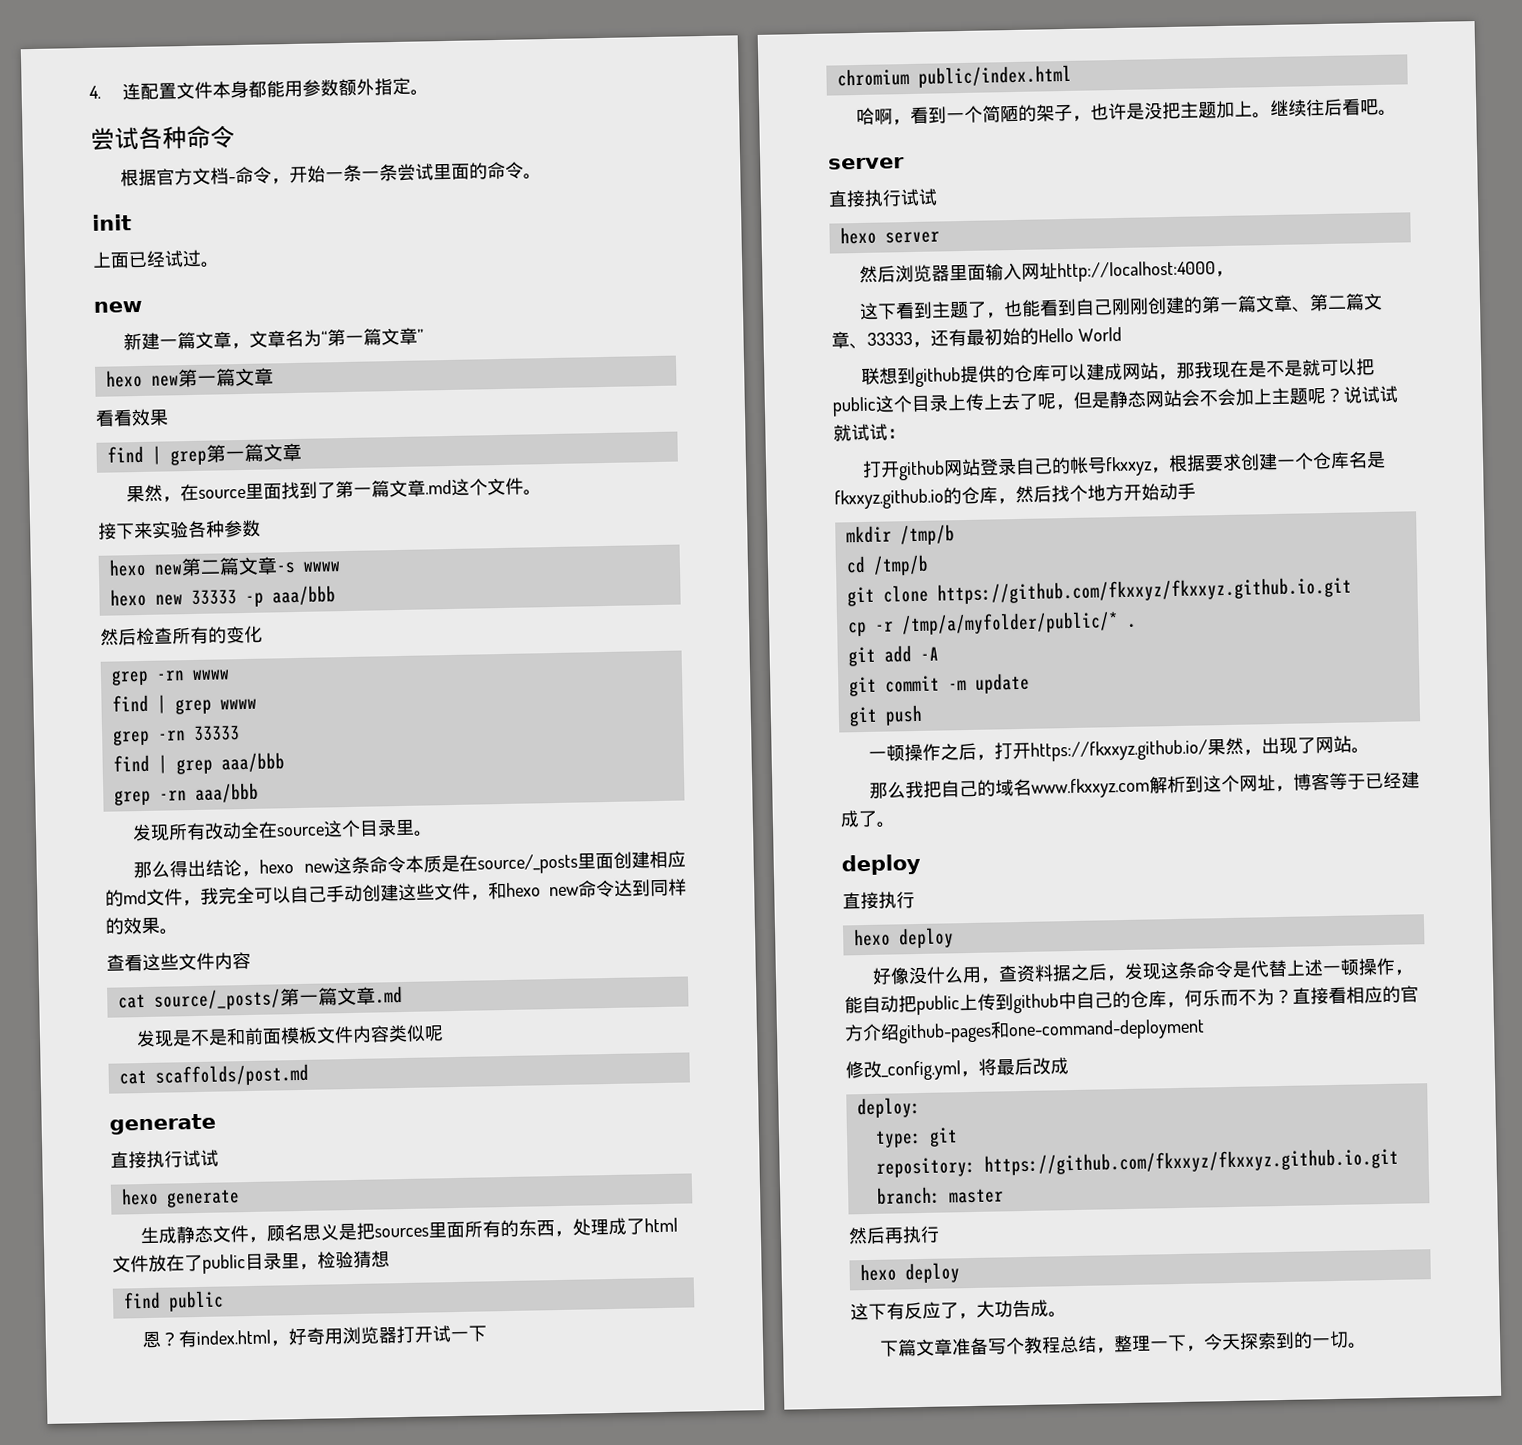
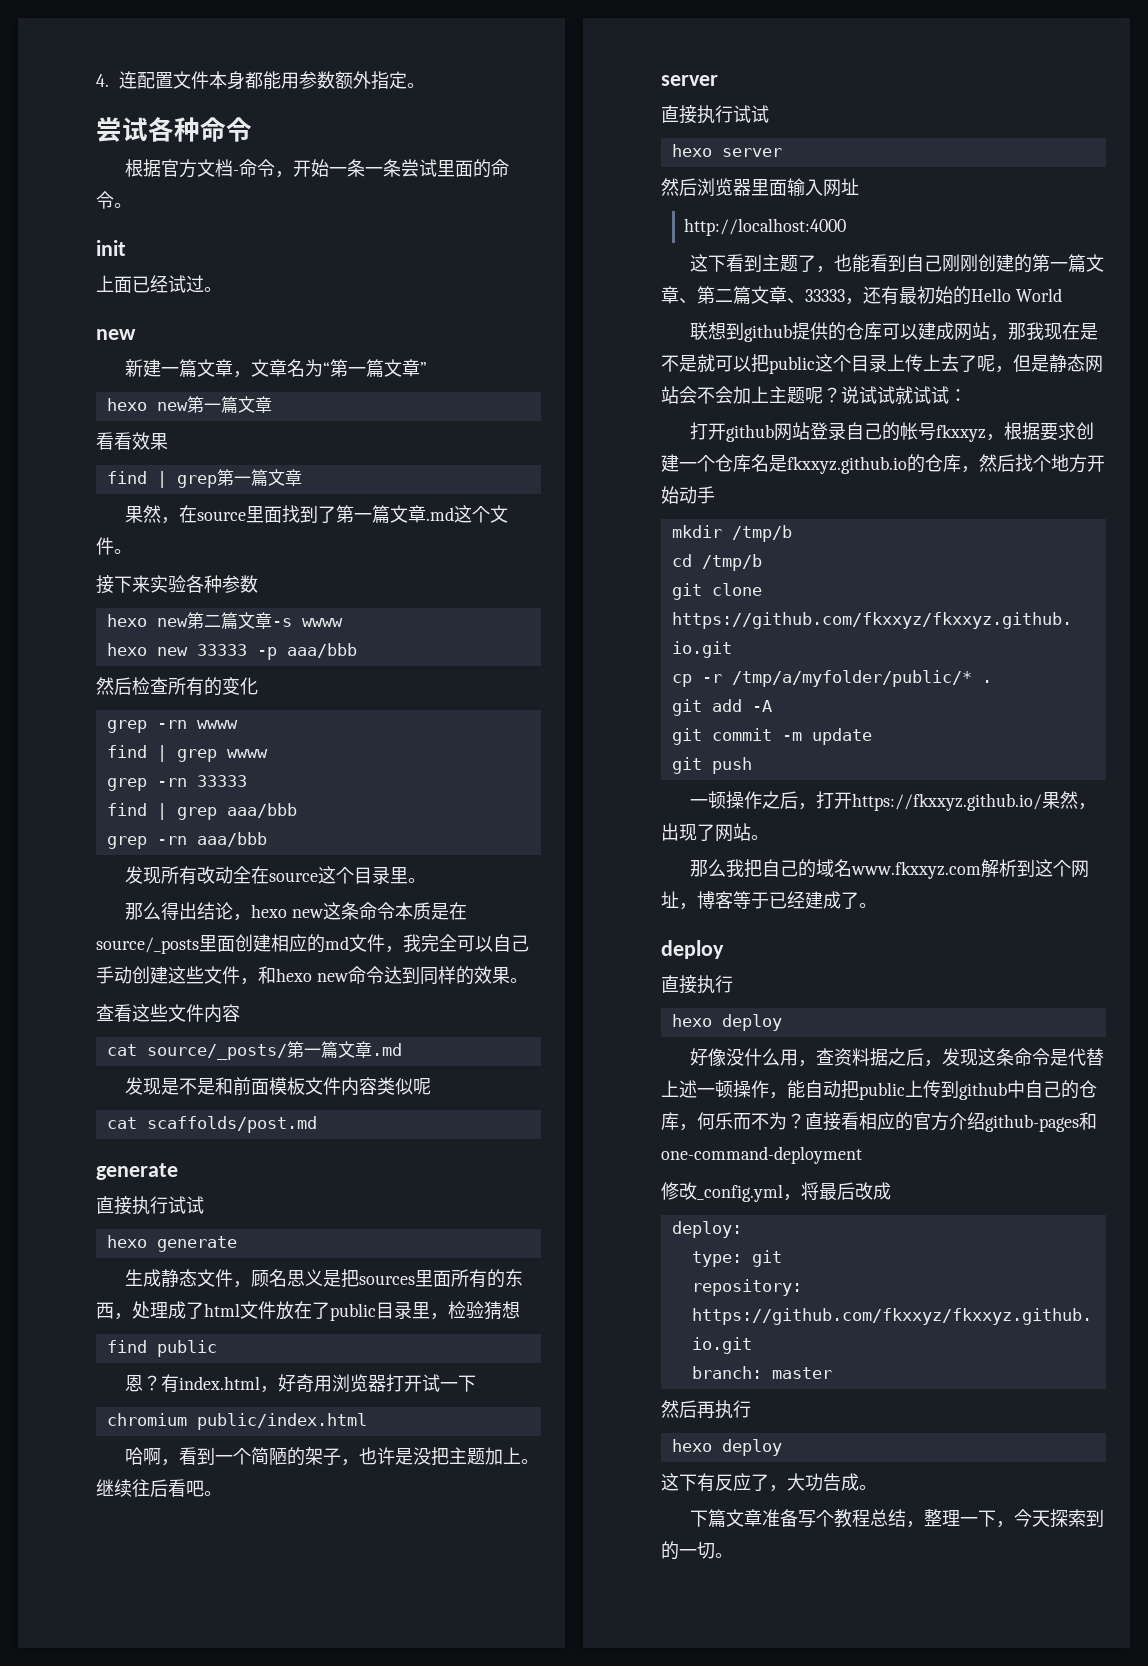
- 然后浏览器里面输入网址http://localhost:4000，
+ 然后浏览器里面输入网址
+ http://localhost:4000

